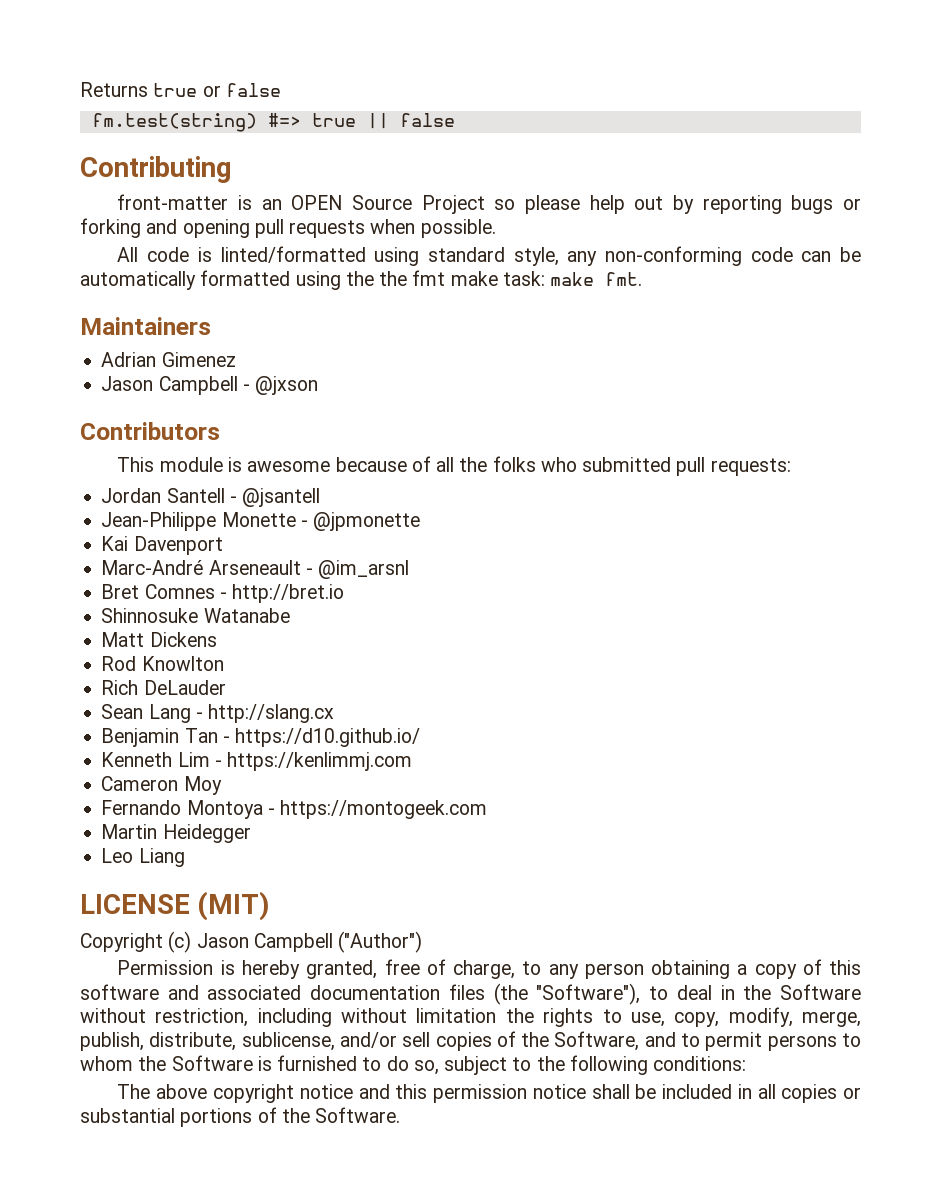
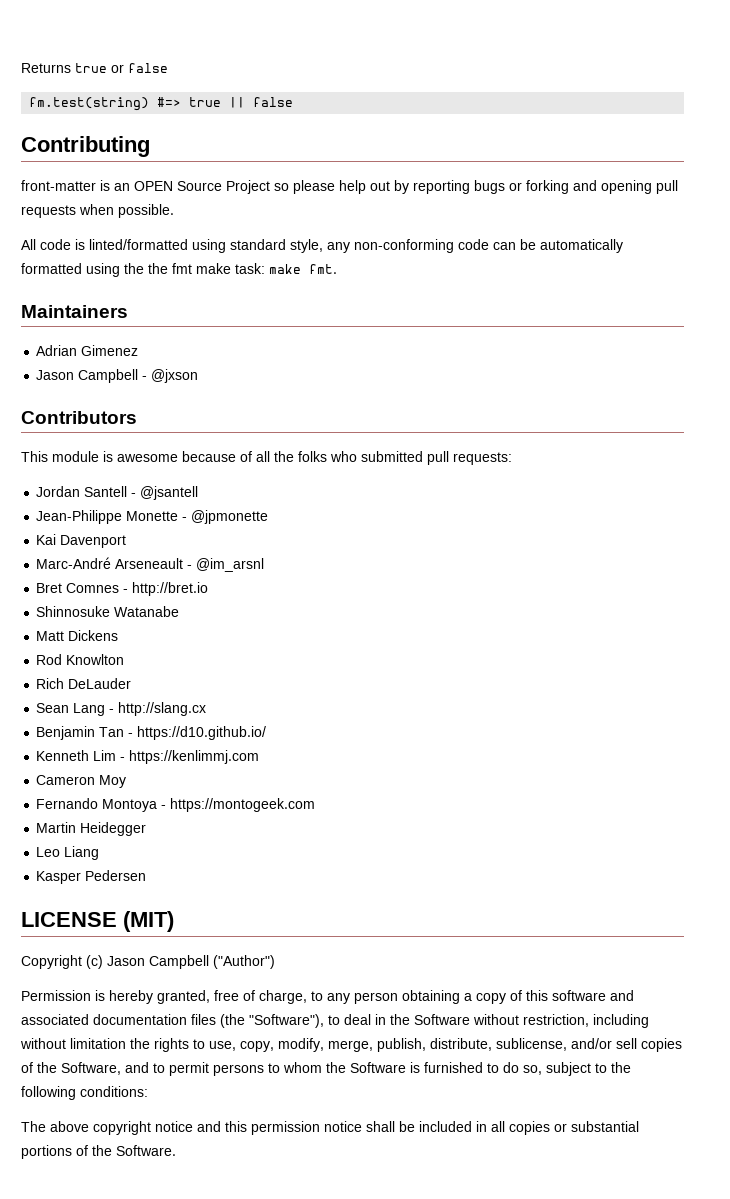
+ Kasper Pedersen

